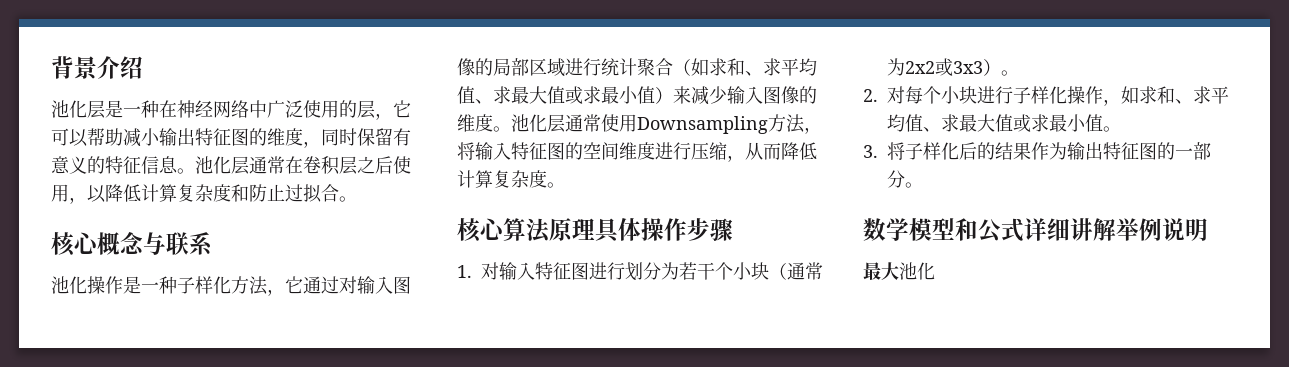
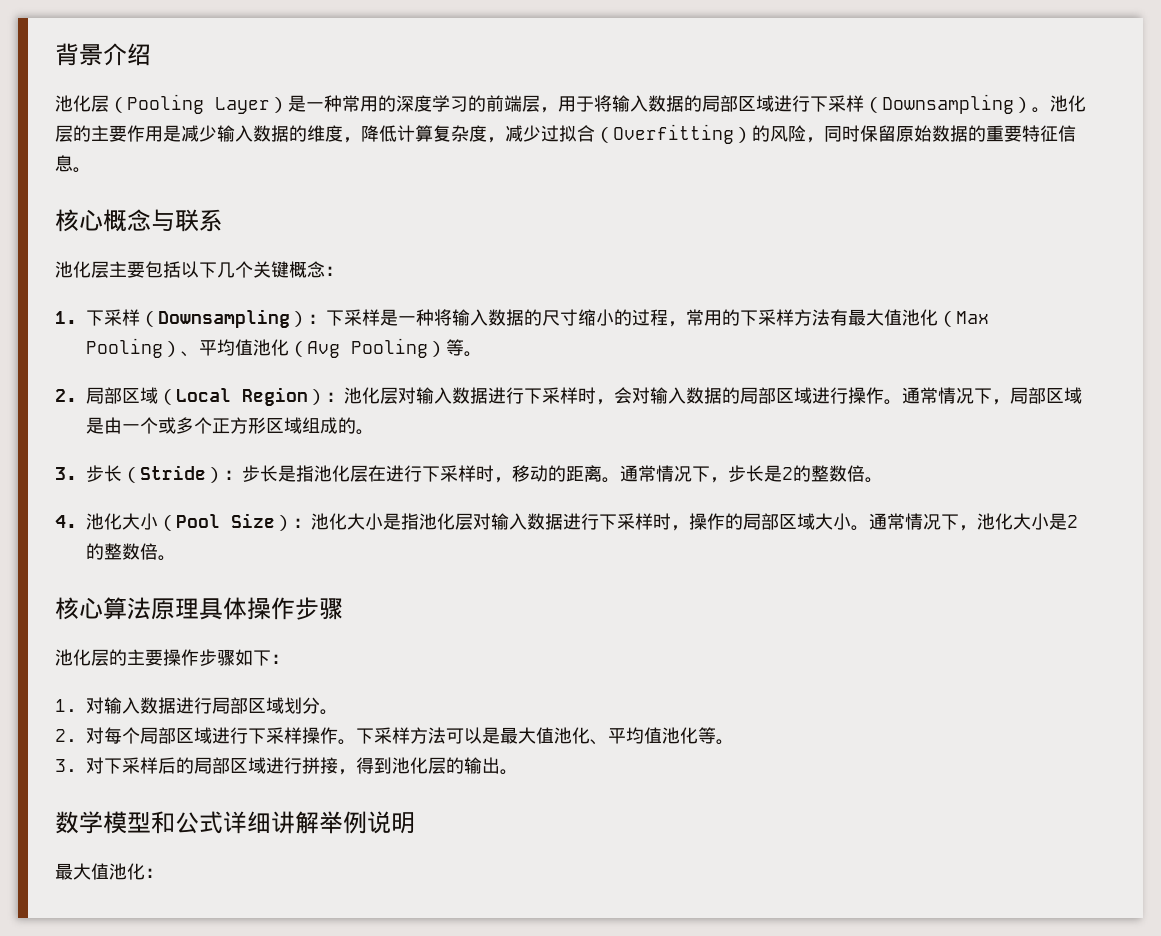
- 池化层是一种在神经网络中广泛使用的层，它可以帮助减小输出特征图的维度，同时保留有意义的特征信息。池化层通常在卷积层之后使用，以降低计算复杂度和防止过拟合。
+ 池化层（Pooling Layer）是一种常用的深度学习的前端层，用于将输入数据的局部区域进行下采样（Downsampling）。池化层的主要作用是减少输入数据的维度，降低计算复杂度，减少过拟合（Overfitting）的风险，同时保留原始数据的重要特征信息。
- 池化操作是一种子样化方法，它通过对输入图像的局部区域进行统计聚合（如求和、求平均值、求最大值或求最小值）来减少输入图像的维度。池化层通常使用Downsampling方法，将输入特征图的空间维度进行压缩，从而降低计算复杂度。
+ 池化层主要包括以下几个关键概念：
+ 1.下采样（Downsampling）：下采样是一种将输入数据的尺寸缩小的过程，常用的下采样方法有最大值池化（Max Pooling）、平均值池化（Avg Pooling）等。
+ 2.局部区域（Local Region）：池化层对输入数据进行下采样时，会对输入数据的局部区域进行操作。通常情况下，局部区域是由一个或多个正方形区域组成的。
+ 3.步长（Stride）：步长是指池化层在进行下采样时，移动的距离。通常情况下，步长是2的整数倍。
+ 4.池化大小（Pool Size）：池化大小是指池化层对输入数据进行下采样时，操作的局部区域大小。通常情况下，池化大小是2的整数倍。
- 1.对输入特征图进行划分为若干个小块（通常为2x2或3x3）。
- 2.对每个小块进行子样化操作，如求和、求平均值、求最大值或求最小值。
- 3.将子样化后的结果作为输出特征图的一部分。
+ 池化层的主要操作步骤如下：
+ 1.对输入数据进行局部区域划分。
+ 2.对每个局部区域进行下采样操作。下采样方法可以是最大值池化、平均值池化等。
+ 3.对下采样后的局部区域进行拼接，得到池化层的输出。
- 最大池化
+ 最大值池化：

